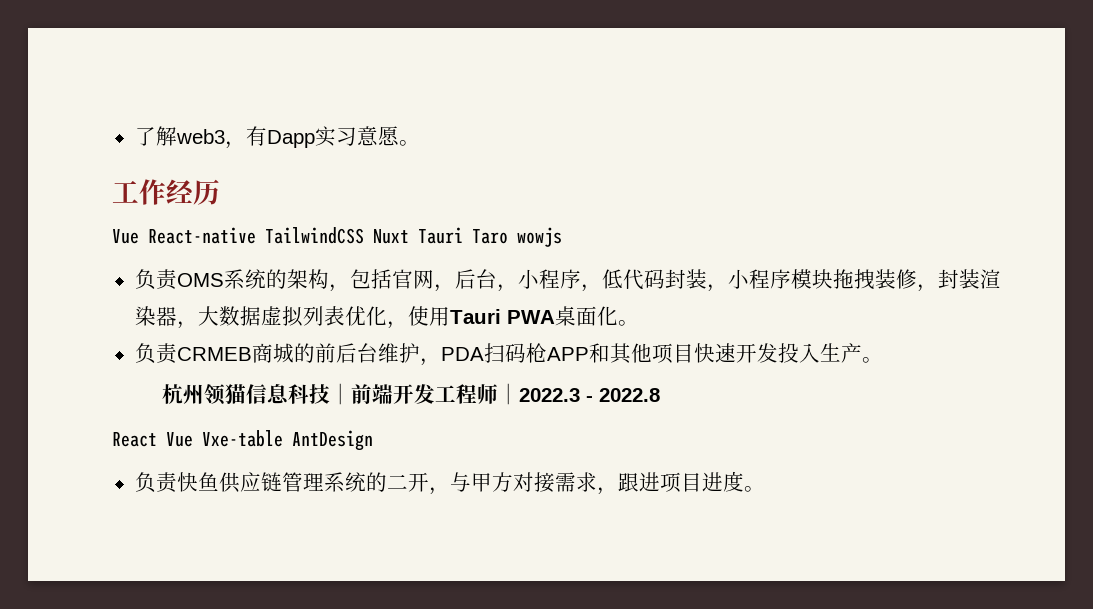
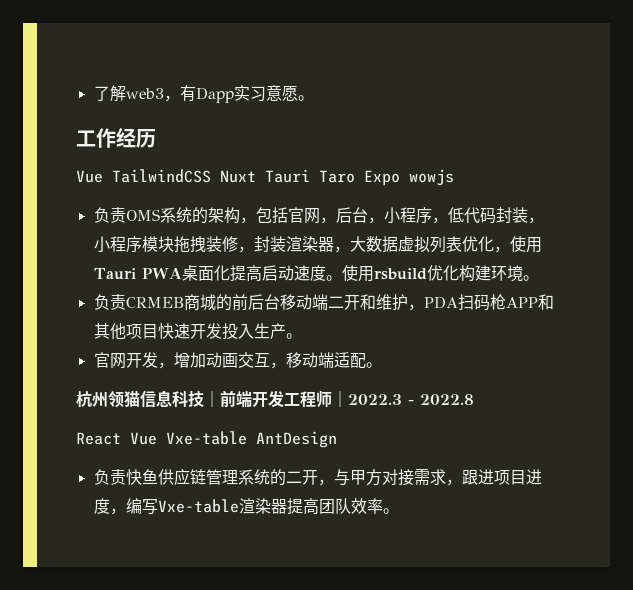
- Vue React-native TailwindCSS Nuxt Tauri Taro wowjs
+ Vue TailwindCSS Nuxt Tauri Taro Expo wowjs
- 负责OMS系统的架构，包括官网，后台，小程序，低代码封装，小程序模块拖拽装修，封装渲染器，大数据虚拟列表优化，使用Tauri PWA桌面化。
+ 负责OMS系统的架构，包括官网，后台，小程序，低代码封装，小程序模块拖拽装修，封装渲染器，大数据虚拟列表优化，使用Tauri PWA桌面化提高启动速度。使用rsbuild优化构建环境。
- 负责CRMEB商城的前后台维护，PDA扫码枪APP和其他项目快速开发投入生产。
+ 负责CRMEB商城的前后台移动端二开和维护，PDA扫码枪APP和其他项目快速开发投入生产。
+ 官网开发，增加动画交互，移动端适配。
- 负责快鱼供应链管理系统的二开，与甲方对接需求，跟进项目进度。
+ 负责快鱼供应链管理系统的二开，与甲方对接需求，跟进项目进度，编写Vxe-table渲染器提高团队效率。

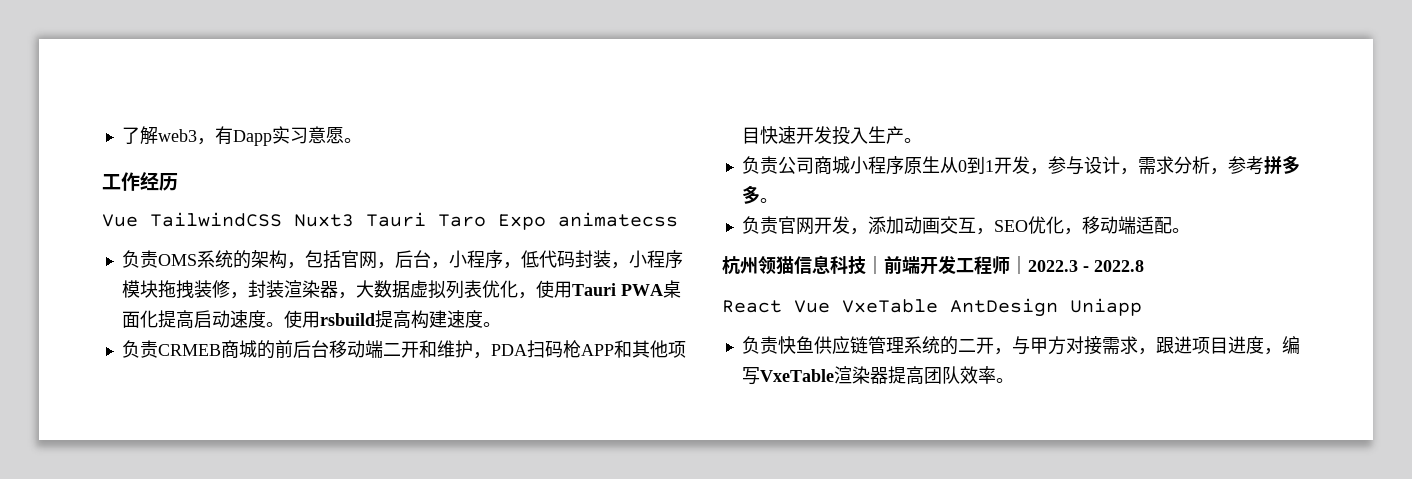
- Vue TailwindCSS Nuxt Tauri Taro Expo wowjs
+ Vue TailwindCSS Nuxt3 Tauri Taro Expo animatecss
- 使用rsbuild优化构建环境。
+ 使用rsbuild提高构建速度。
- 官网开发，增加动画交互，移动端适配。
+ 负责公司商城小程序原生从0到1开发，参与设计，需求分析，参考拼多多。
+ 负责官网开发，添加动画交互，SEO优化，移动端适配。
- React Vue Vxe-table AntDesign
+ React Vue VxeTable AntDesign Uniapp
- 负责快鱼供应链管理系统的二开，与甲方对接需求，跟进项目进度，编写Vxe-table渲染器提高团队效率。
+ 负责快鱼供应链管理系统的二开，与甲方对接需求，跟进项目进度，编写VxeTable渲染器提高团队效率。

